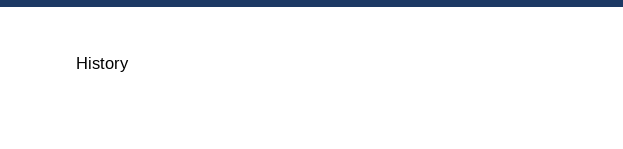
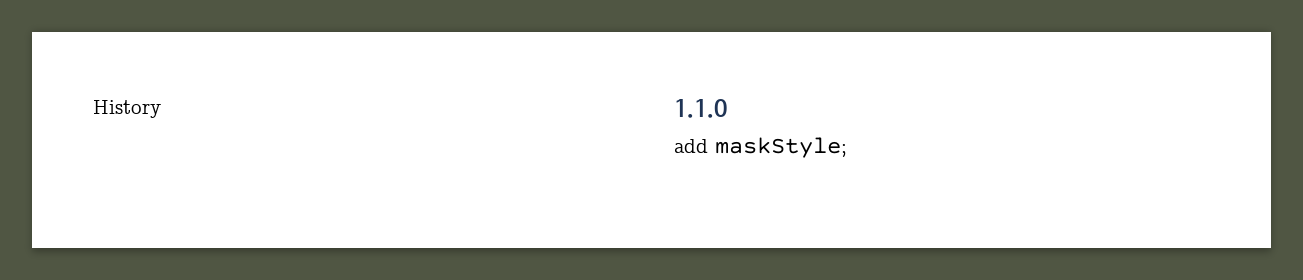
+ 1.1.0
+ add maskStyle;

